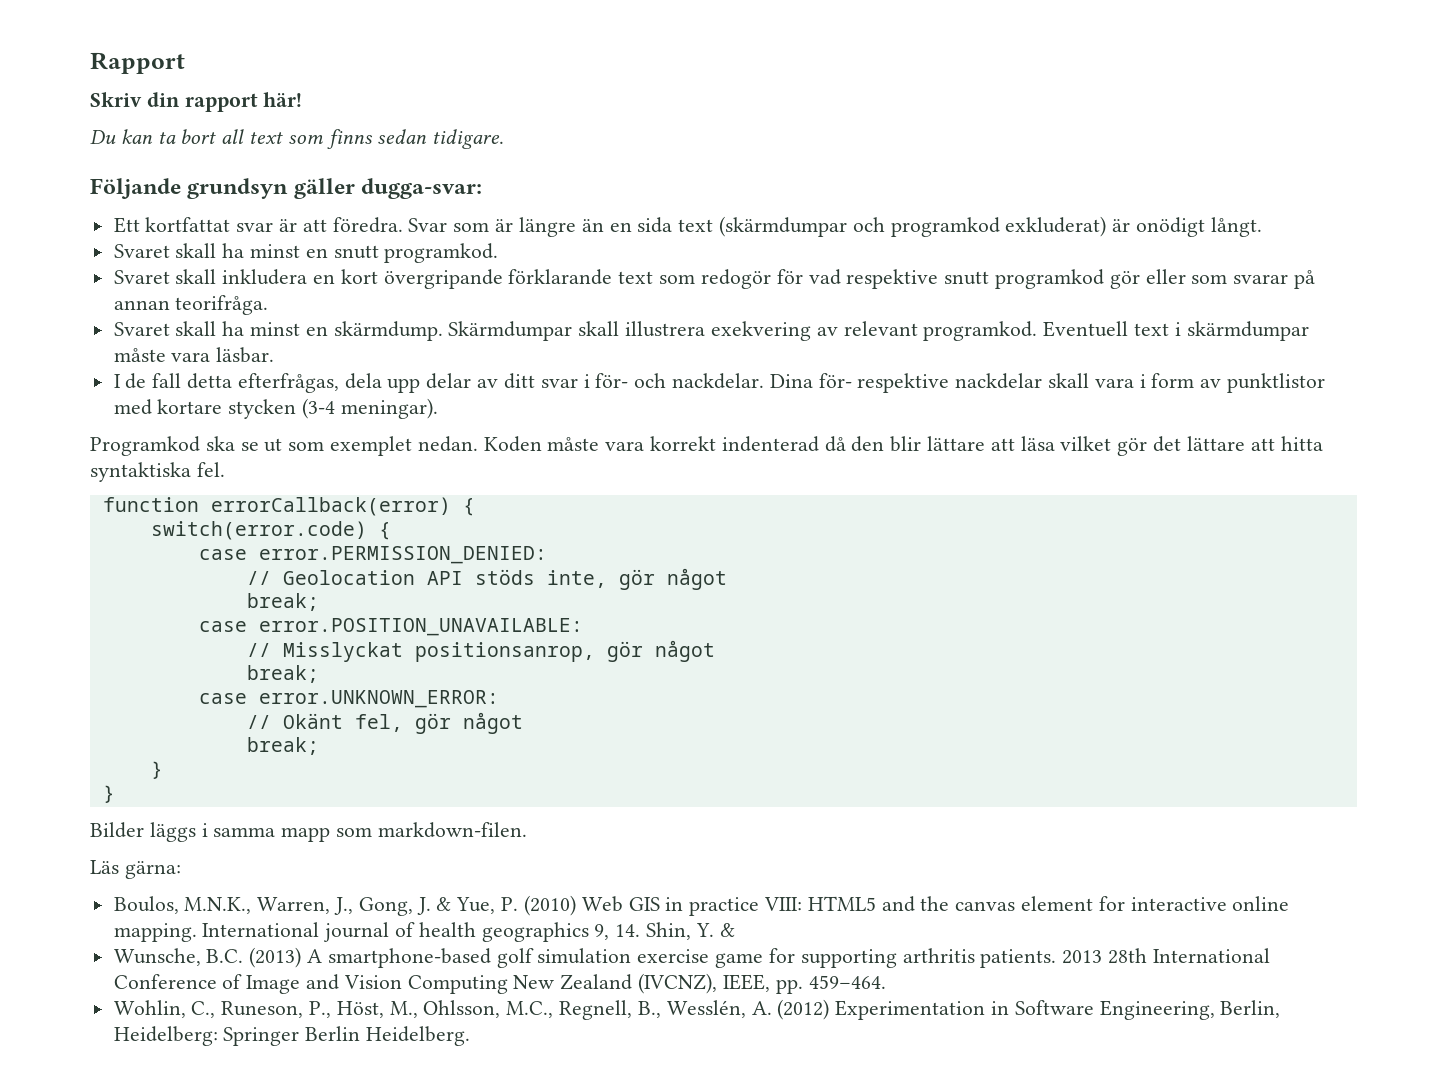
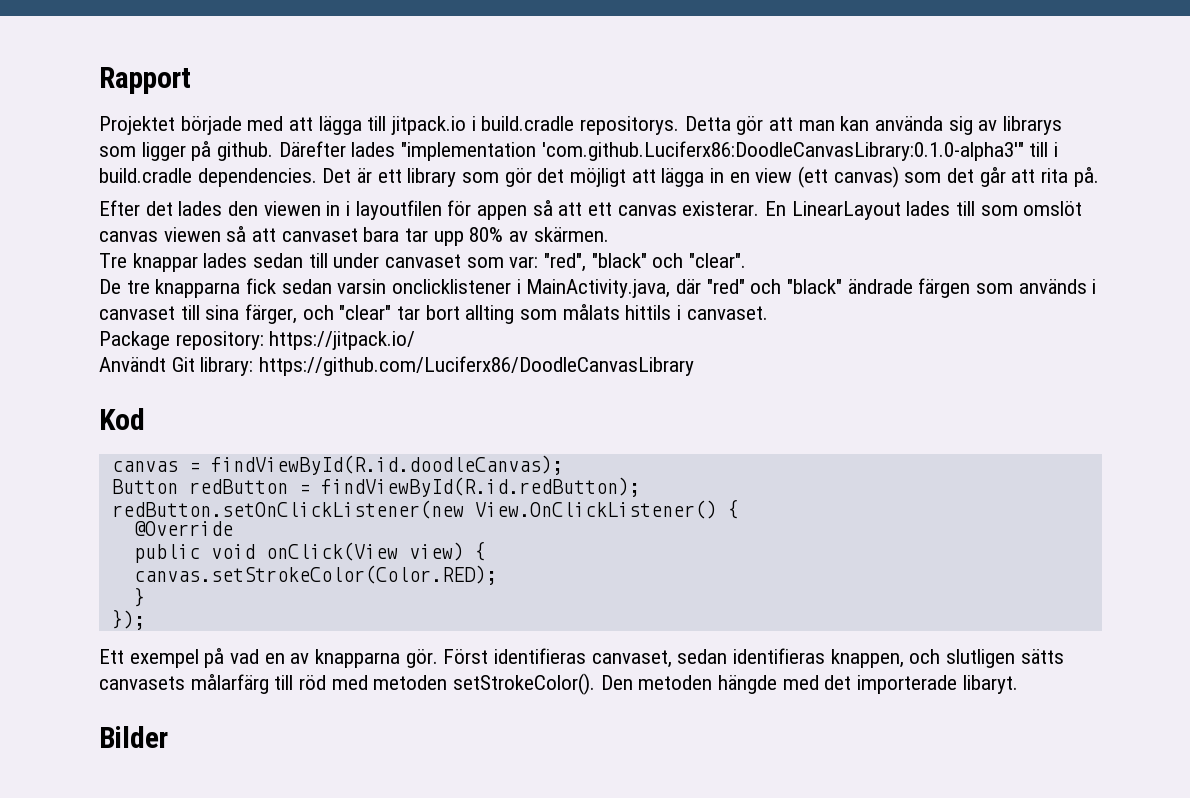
- Skriv din rapport här!
- Du kan ta bort all text som finns sedan tidigare.
- Följande grundsyn gäller dugga-svar:
- Ett kortfattat svar är att föredra. Svar som är längre än en sida text (skärmdumpar och programkod exkluderat) är onödigt långt.
- Svaret skall ha minst en snutt programkod.
- Svaret skall inkludera en kort övergripande förklarande text som redogör för vad respektive snutt programkod gör eller som svarar på annan teorifråga.
- Svaret skall ha minst en skärmdump. Skärmdumpar skall illustrera exekvering av relevant programkod. Eventuell text i skärmdumpar måste vara läsbar.
- I de fall detta efterfrågas, dela upp delar av ditt svar i för- och nackdelar. Dina för- respektive nackdelar skall vara i form av punktlistor med kortare stycken (3-4 meningar).
- Programkod ska se ut som exemplet nedan. Koden måste vara korrekt indenterad då den blir lättare att läsa vilket gör det lättare att hitta syntaktiska fel.
- function errorCallback(error) {
- switch(error.code) {
- case error.PERMISSION_DENIED:
- // Geolocation API stöds inte, gör något
- break;
- case error.POSITION_UNAVAILABLE:
- // Misslyckat positionsanrop, gör något
- break;
- case error.UNKNOWN_ERROR:
- // Okänt fel, gör något
- break;
+ Projektet började med att lägga till jitpack.io i build.cradle repositorys. Detta gör att man kan använda sig av librarys som ligger på github. Därefter lades "implementation 'com.github.Luciferx86:DoodleCanvasLibrary:0.1.0-alpha3'" till i build.cradle dependencies. Det är ett library som gör det möjligt att lägga in en view (ett canvas) som det går att rita på.
+ Efter det lades den viewen in i layoutfilen för appen så att ett canvas existerar. En LinearLayout lades till som omslöt canvas viewen så att canvaset bara tar upp 80% av skärmen.
+ Tre knappar lades sedan till under canvaset som var: "red", "black" och "clear".
+ De tre knapparna fick sedan varsin onclicklistener i MainActivity.java, där "red" och "black" ändrade färgen som används i canvaset till sina färger, och "clear" tar bort allting som målats hittils i canvaset.
+ Package repository: https://jitpack.io/
+ Användt Git library: https://github.com/Luciferx86/DoodleCanvasLibrary
+ Kod
+ canvas = findViewById(R.id.doodleCanvas);
+ Button redButton = findViewById(R.id.redButton);
+ redButton.setOnClickListener(new View.OnClickListener() {
+ @Override
+ public void onClick(View view) {
+ canvas.setStrokeColor(Color.RED);
  }
- }
- Bilder läggs i samma mapp som markdown-filen.
- Läs gärna:
- Boulos, M.N.K., Warren, J., Gong, J. & Yue, P. (2010) Web GIS in practice VIII: HTML5 and the canvas element for interactive online mapping. International journal of health geographics 9, 14. Shin, Y. &
- Wunsche, B.C. (2013) A smartphone-based golf simulation exercise game for supporting arthritis patients. 2013 28th International Conference of Image and Vision Computing New Zealand (IVCNZ), IEEE, pp. 459–464.
- Wohlin, C., Runeson, P., Höst, M., Ohlsson, M.C., Regnell, B., Wesslén, A. (2012) Experimentation in Software Engineering, Berlin, Heidelberg: Springer Berlin Heidelberg.
+ });
+ Ett exempel på vad en av knapparna gör. Först identifieras canvaset, sedan identifieras knappen, och slutligen sätts canvasets målarfärg till röd med metoden setStrokeColor(). Den metoden hängde med det importerade libaryt.
+ Bilder

